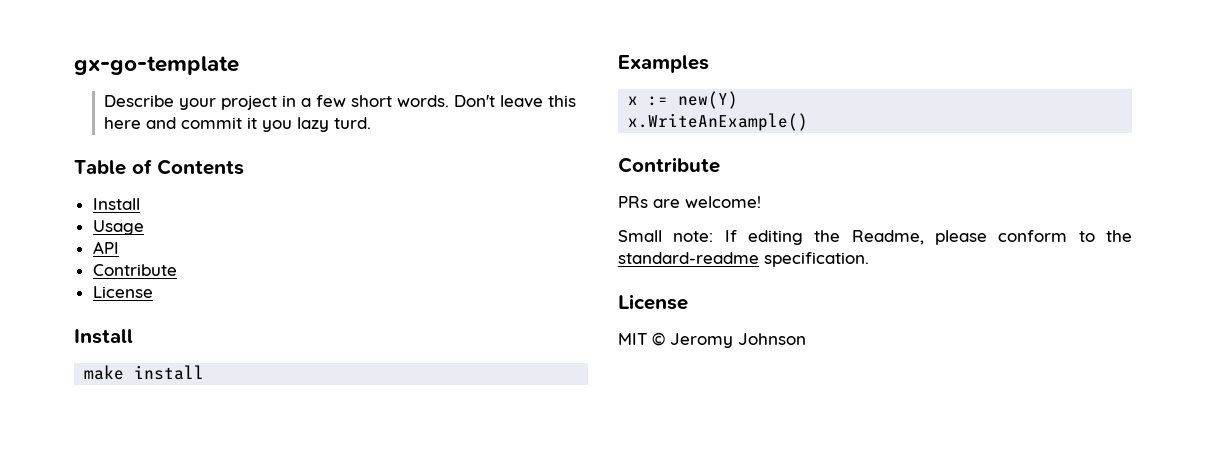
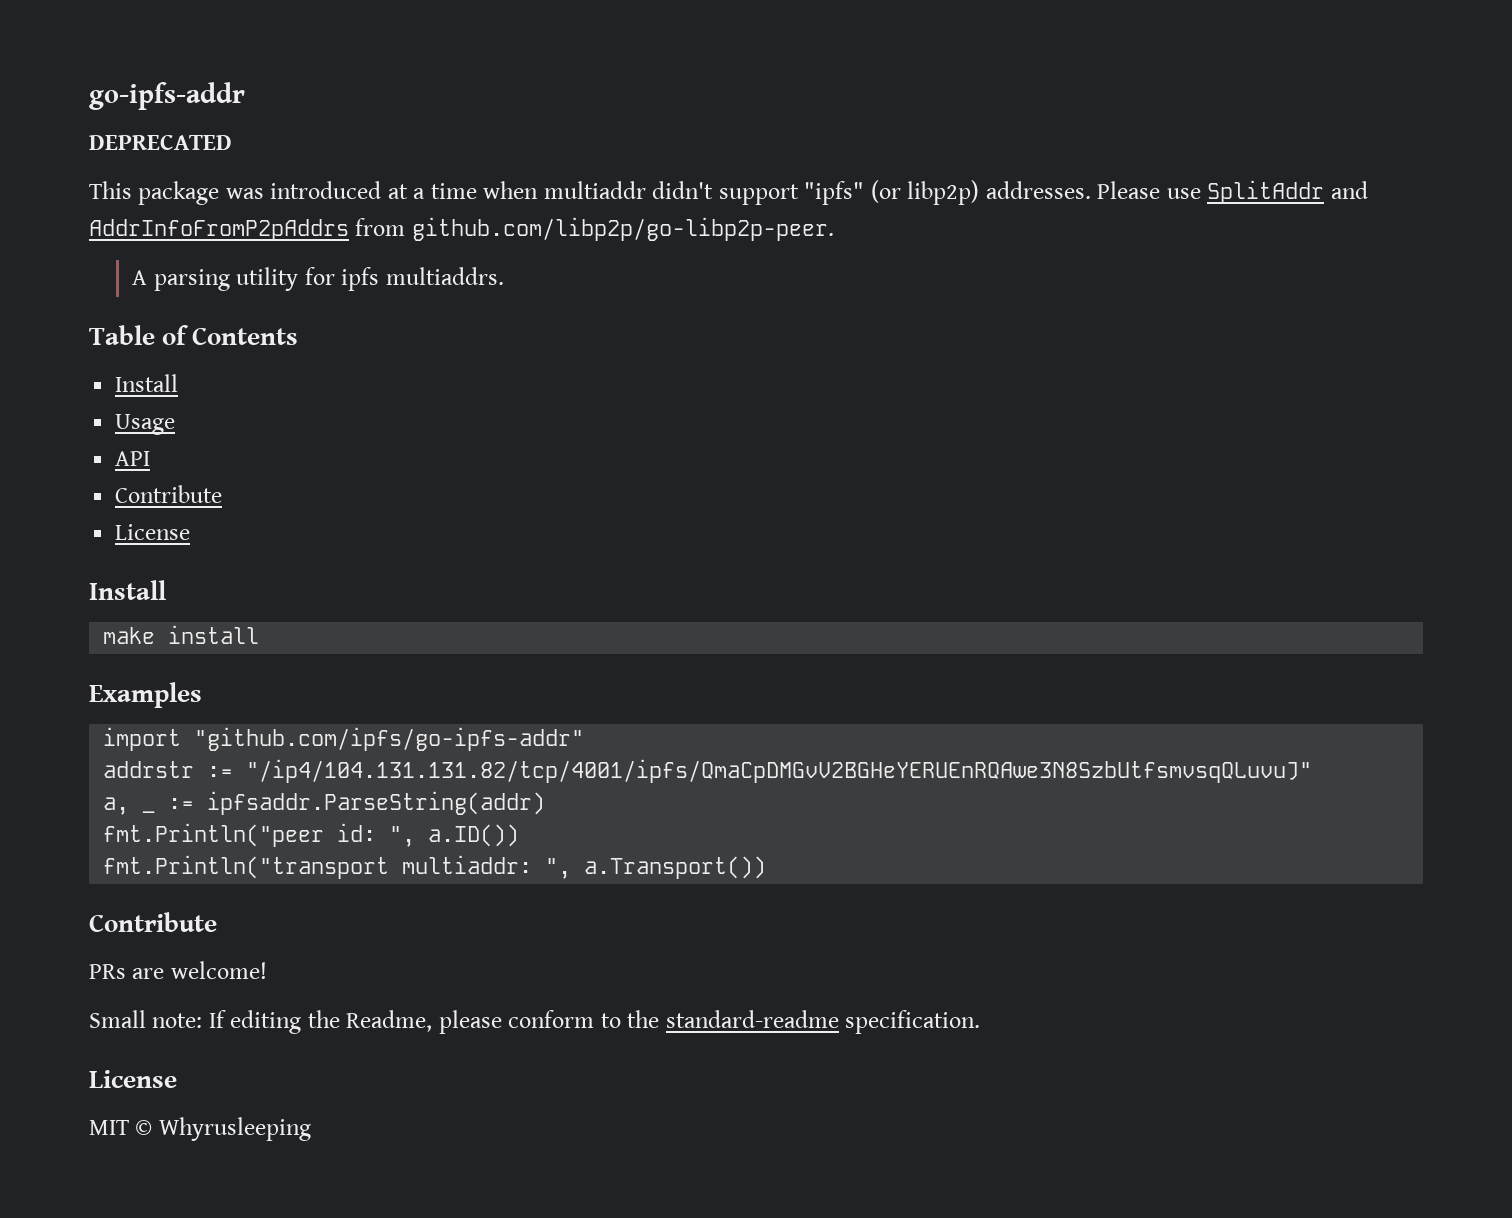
- gx-go-template
- Describe your project in a few short words. Don't leave this here and commit it you lazy turd.
+ go-ipfs-addr
+ DEPRECATED
+ This package was introduced at a time when multiaddr didn't support "ipfs" (or libp2p) addresses. Please use SplitAddr and AddrInfoFromP2pAddrs from github.com/libp2p/go-libp2p-peer.
+ A parsing utility for ipfs multiaddrs.
- x := new(Y)
- x.WriteAnExample()
+ import "github.com/ipfs/go-ipfs-addr"
+ addrstr := "/ip4/104.131.131.82/tcp/4001/ipfs/QmaCpDMGvV2BGHeYERUEnRQAwe3N8SzbUtfsmvsqQLuvuJ"
+ a, _ := ipfsaddr.ParseString(addr)
+ fmt.Println("peer id: ", a.ID())
+ fmt.Println("transport multiaddr: ", a.Transport())
- MIT © Jeromy Johnson
+ MIT © Whyrusleeping

